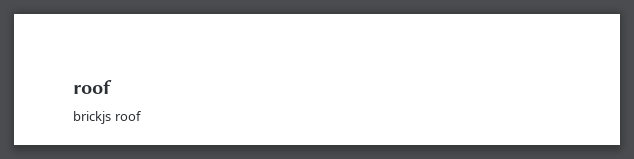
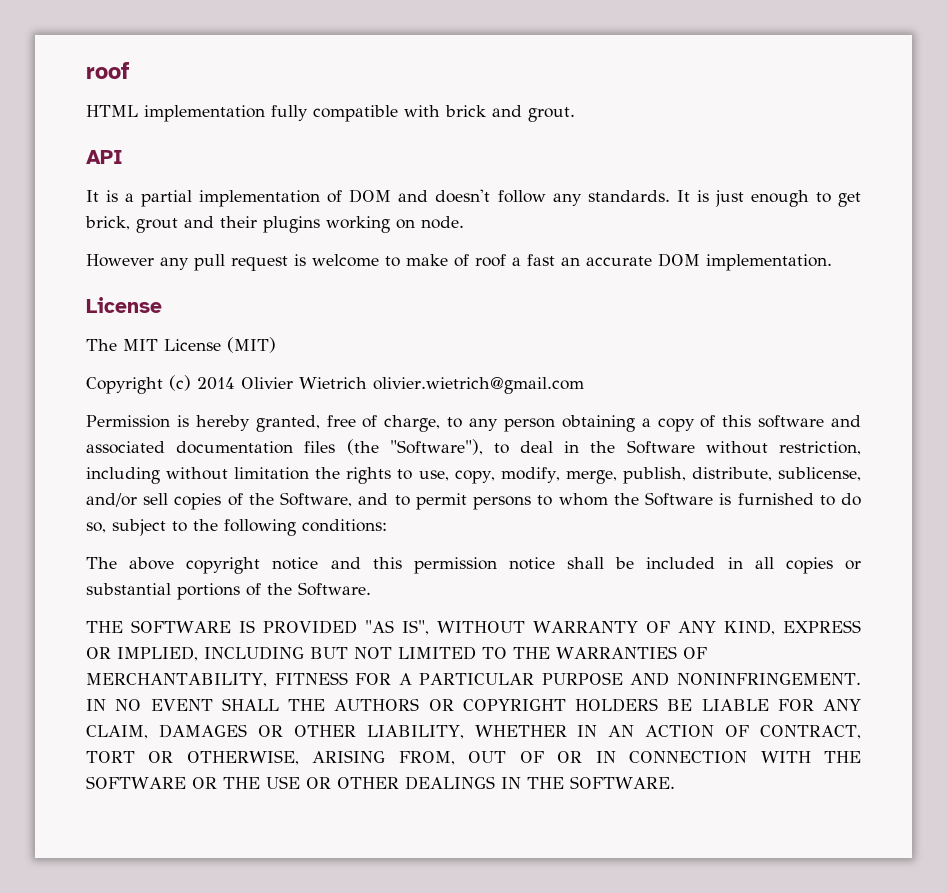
- brickjs roof
+ HTML implementation fully compatible with brick and grout.
+ API
+ It is a partial implementation of DOM and doesn't follow any standards. It is just enough to get brick, grout and their plugins working on node.
+ However any pull request is welcome to make of roof a fast an accurate DOM implementation.
+ License
+ The MIT License (MIT)
+ Copyright (c) 2014 Olivier Wietrich olivier.wietrich@gmail.com
+ Permission is hereby granted, free of charge, to any person obtaining a copy of this software and associated documentation files (the "Software"), to deal in the Software without restriction, including without limitation the rights to use, copy, modify, merge, publish, distribute, sublicense, and/or sell copies of the Software, and to permit persons to whom the Software is furnished to do so, subject to the following conditions:
+ The above copyright notice and this permission notice shall be included in all copies or substantial portions of the Software.
+ THE SOFTWARE IS PROVIDED "AS IS", WITHOUT WARRANTY OF ANY KIND, EXPRESS OR IMPLIED, INCLUDING BUT NOT LIMITED TO THE WARRANTIES OF MERCHANTABILITY, FITNESS FOR A PARTICULAR PURPOSE AND NONINFRINGEMENT. IN NO EVENT SHALL THE AUTHORS OR COPYRIGHT HOLDERS BE LIABLE FOR ANY CLAIM, DAMAGES OR OTHER LIABILITY, WHETHER IN AN ACTION OF CONTRACT, TORT OR OTHERWISE, ARISING FROM, OUT OF OR IN CONNECTION WITH THE SOFTWARE OR THE USE OR OTHER DEALINGS IN THE SOFTWARE.

